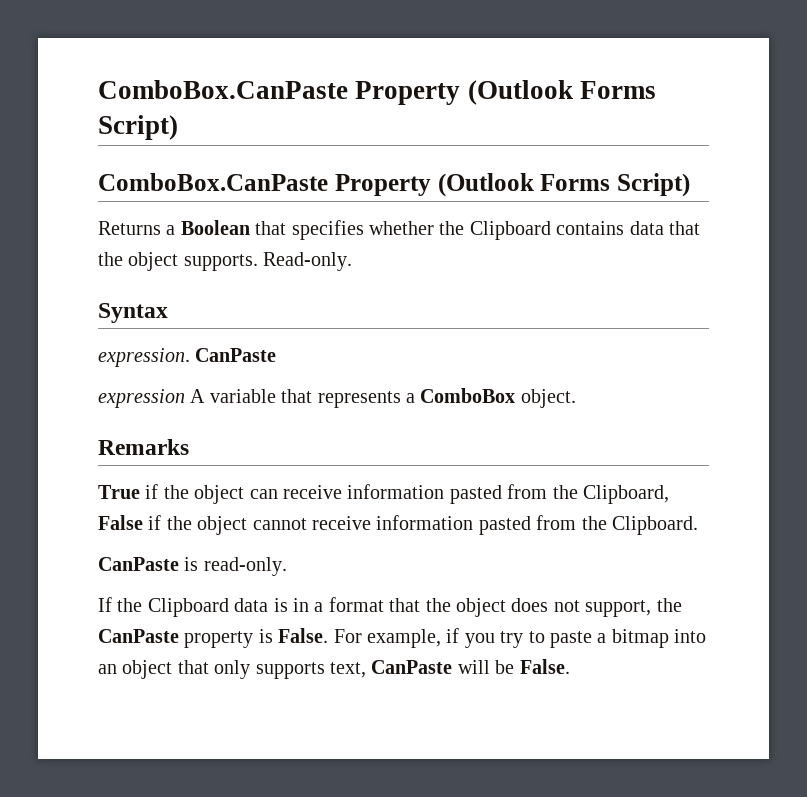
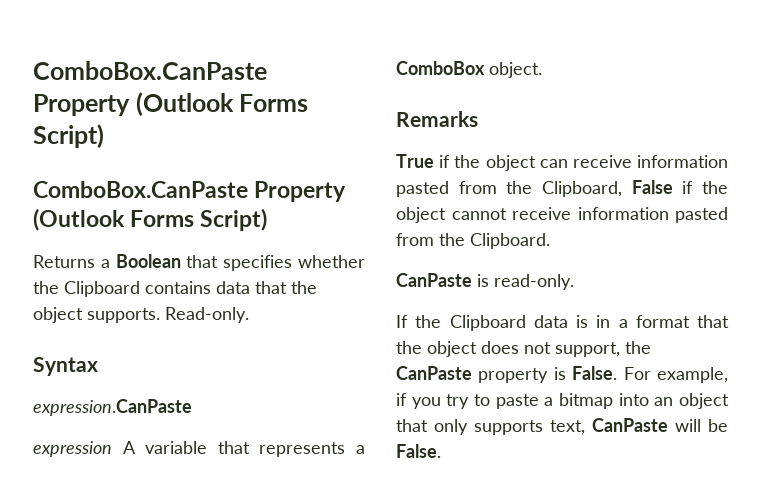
- expression. CanPaste
+ expression.CanPaste

